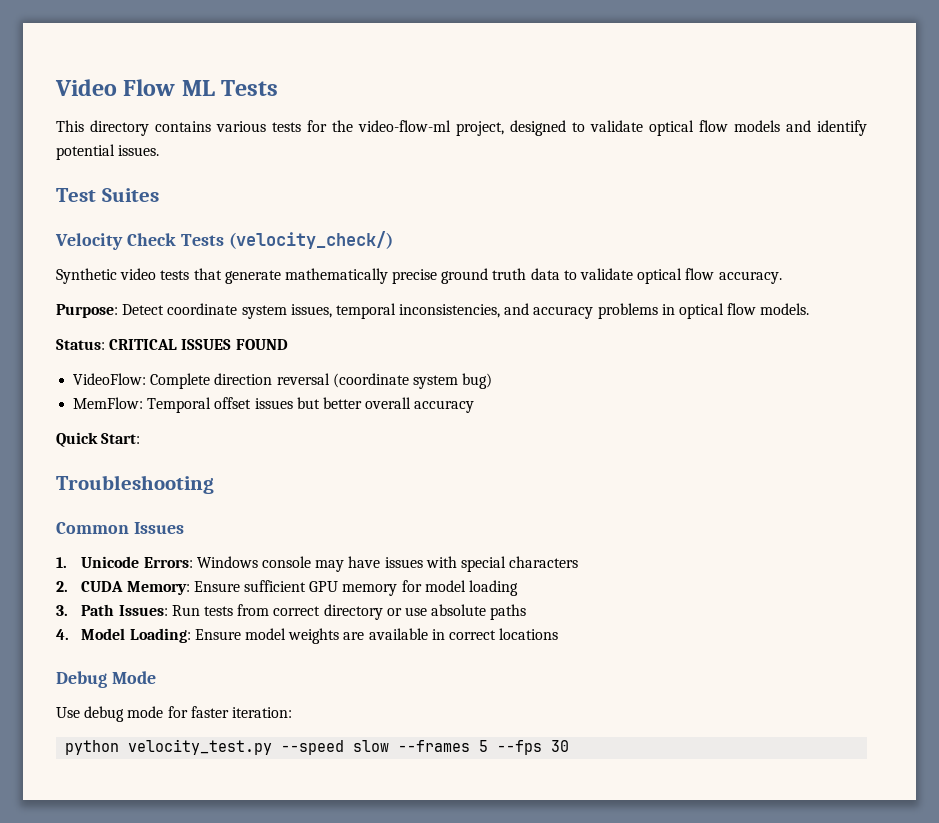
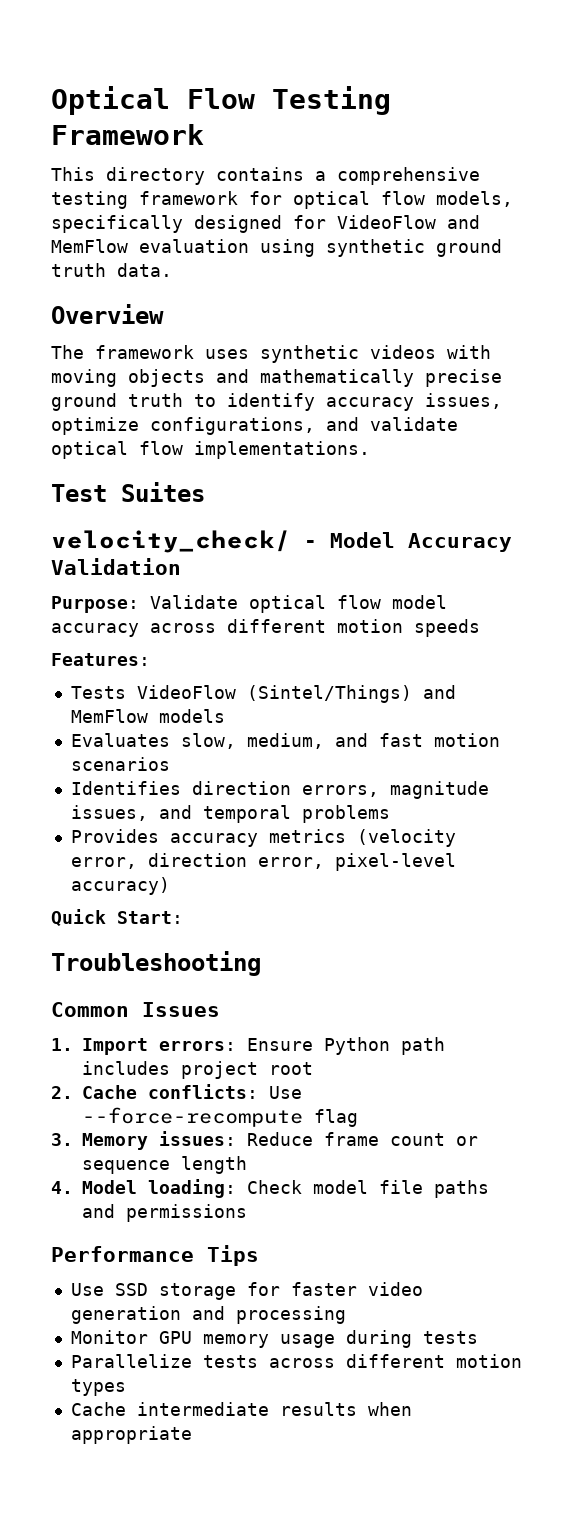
- Video Flow ML Tests
+ Optical Flow Testing Framework
- This directory contains various tests for the video-flow-ml project, designed to validate optical flow models and identify potential issues.
+ This directory contains a comprehensive testing framework for optical flow models, specifically designed for VideoFlow and MemFlow evaluation using synthetic ground truth data.
+ Overview
+ The framework uses synthetic videos with moving objects and mathematically precise ground truth to identify accuracy issues, optimize configurations, and validate optical flow implementations.
  Test Suites
- Velocity Check Tests (velocity_check/)
- Synthetic video tests that generate mathematically precise ground truth data to validate optical flow accuracy.
- Purpose: Detect coordinate system issues, temporal inconsistencies, and accuracy problems in optical flow models.
- Status: CRITICAL ISSUES FOUND
- VideoFlow: Complete direction reversal (coordinate system bug)
- MemFlow: Temporal offset issues but better overall accuracy
+ velocity_check/ - Model Accuracy Validation
+ Purpose: Validate optical flow model accuracy across different motion speeds
+ Features:
+ Tests VideoFlow (Sintel/Things) and MemFlow models
+ Evaluates slow, medium, and fast motion scenarios
+ Identifies direction errors, magnitude issues, and temporal problems
+ Provides accuracy metrics (velocity error, direction error, pixel-level accuracy)
- 1. Unicode Errors: Windows console may have issues with special characters
- 2. CUDA Memory: Ensure sufficient GPU memory for model loading
- 3. Path Issues: Run tests from correct directory or use absolute paths
- 4. Model Loading: Ensure model weights are available in correct locations
- Debug Mode
- Use debug mode for faster iteration:
- python velocity_test.py --speed slow --frames 5 --fps 30
+ 1. Import errors: Ensure Python path includes project root
+ 2. Cache conflicts: Use --force-recompute flag
+ 3. Memory issues: Reduce frame count or sequence length
+ 4. Model loading: Check model file paths and permissions
+ Performance Tips
+ Use SSD storage for faster video generation and processing
+ Monitor GPU memory usage during tests
+ Parallelize tests across different motion types
+ Cache intermediate results when appropriate

